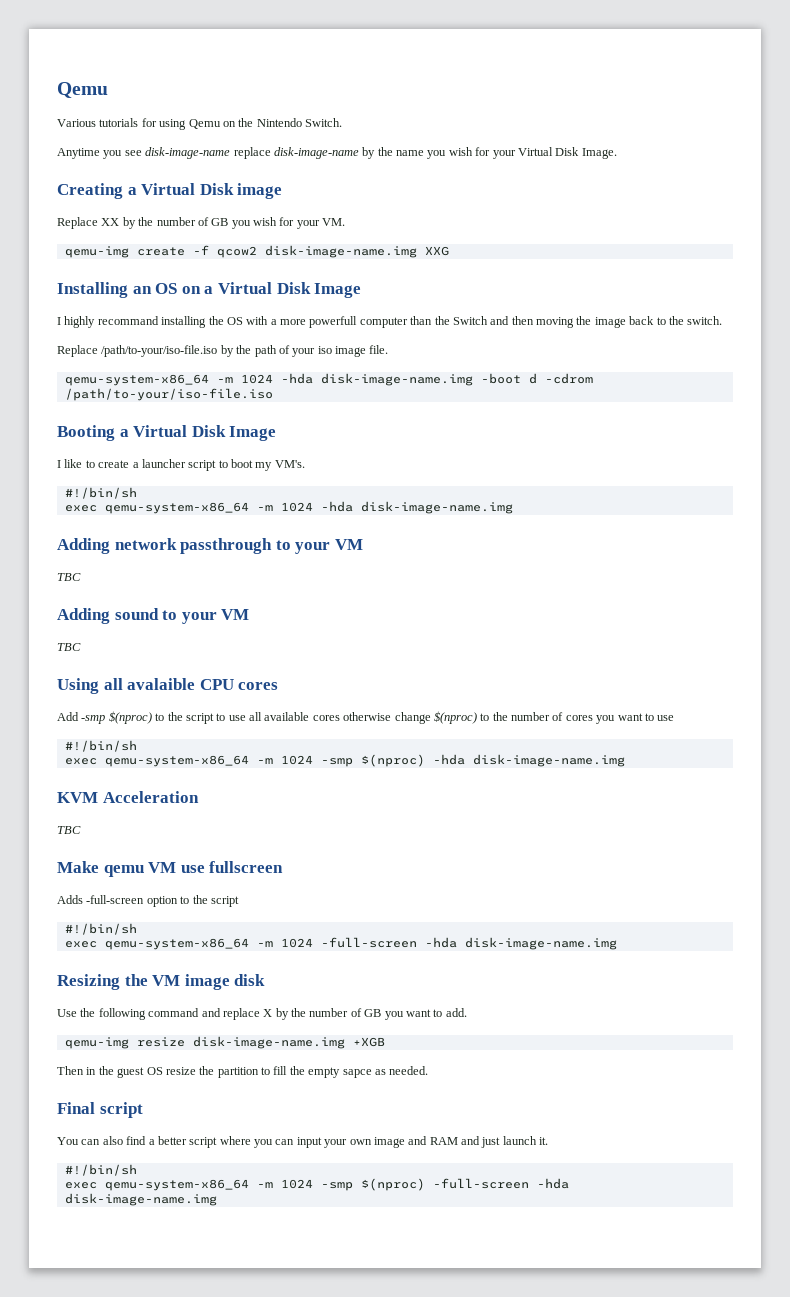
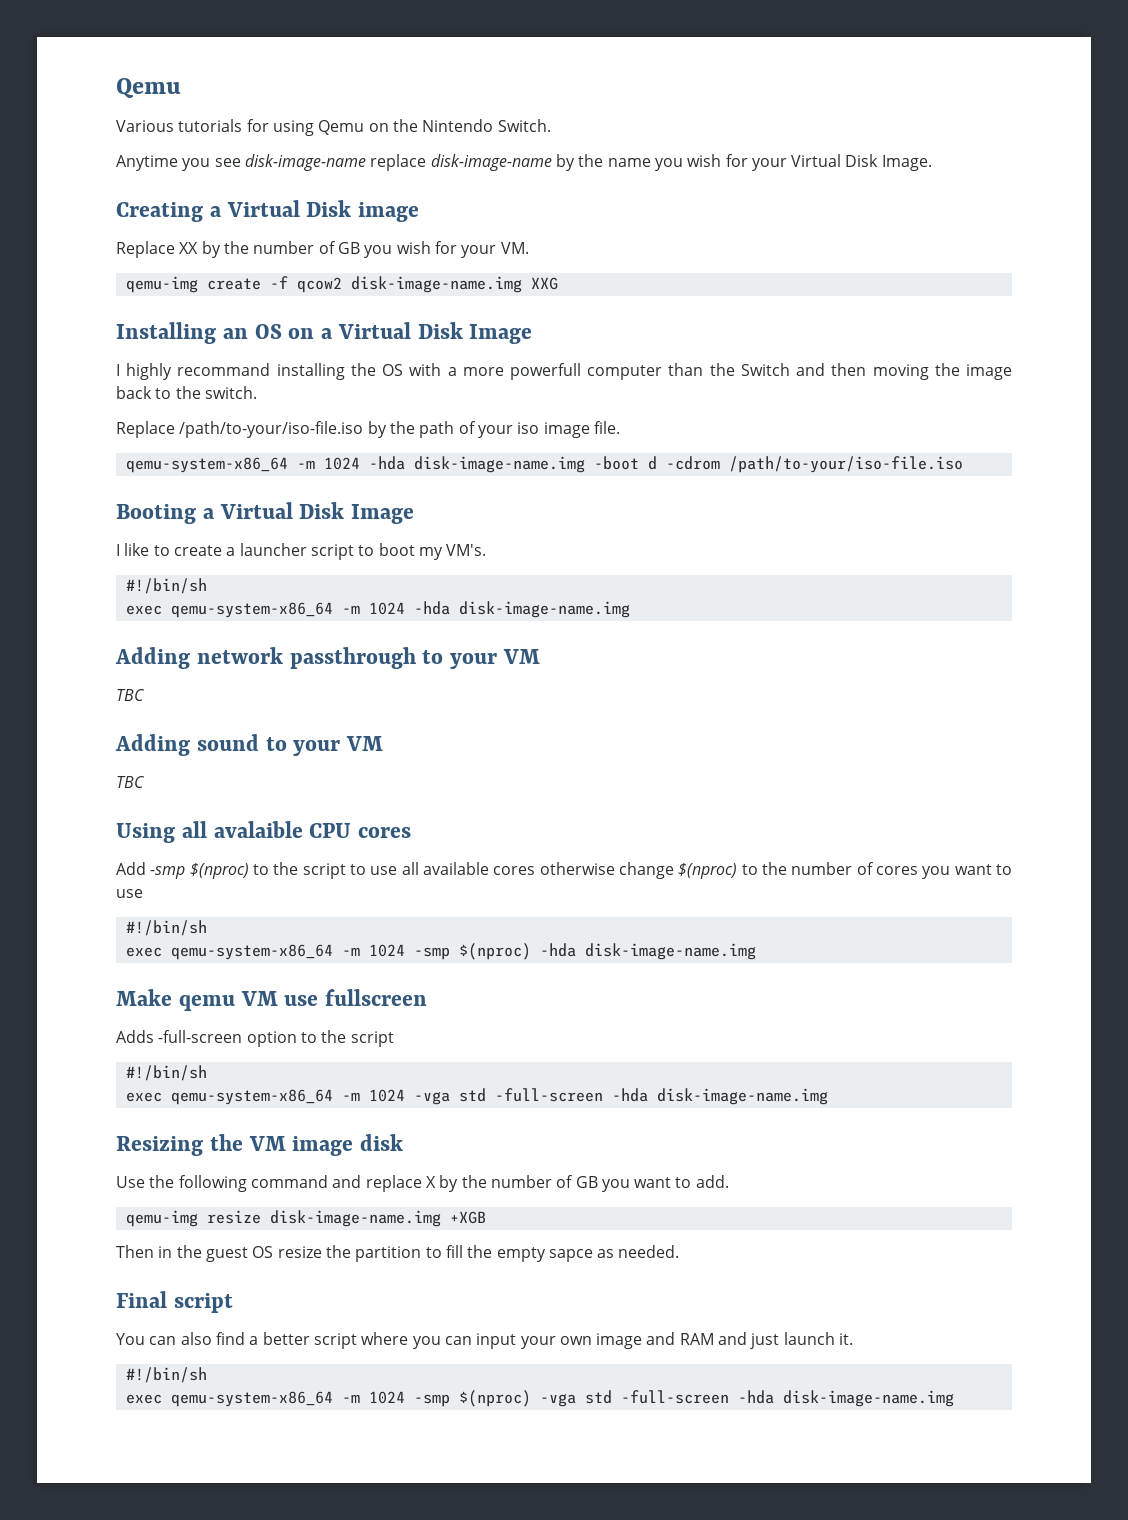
- KVM Acceleration
- TBC
- exec qemu-system-x86_64 -m 1024 -full-screen -hda disk-image-name.img
+ exec qemu-system-x86_64 -m 1024 -vga std -full-screen -hda disk-image-name.img
- exec qemu-system-x86_64 -m 1024 -smp $(nproc) -full-screen -hda disk-image-name.img
+ exec qemu-system-x86_64 -m 1024 -smp $(nproc) -vga std -full-screen -hda disk-image-name.img

